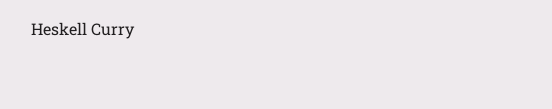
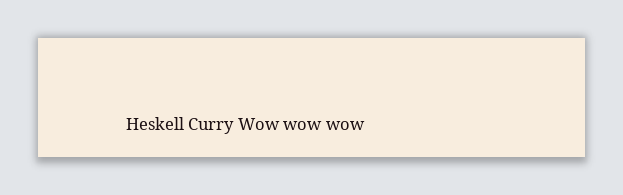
- Heskell Curry
+ Heskell Curry Wow wow wow

